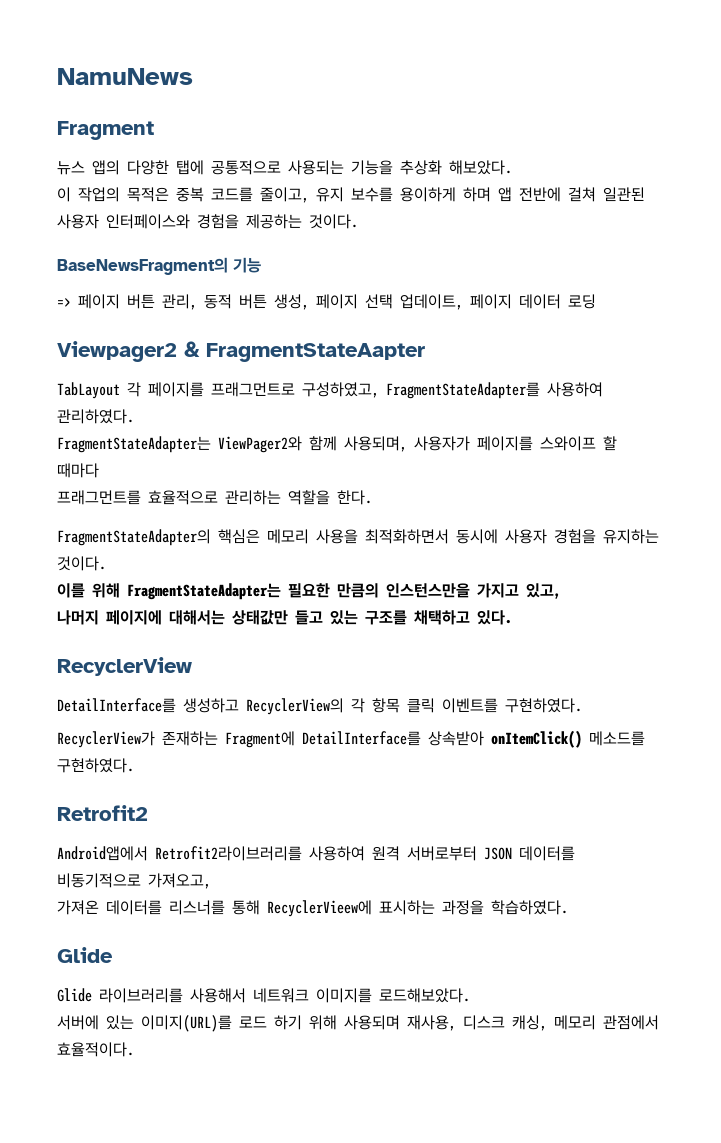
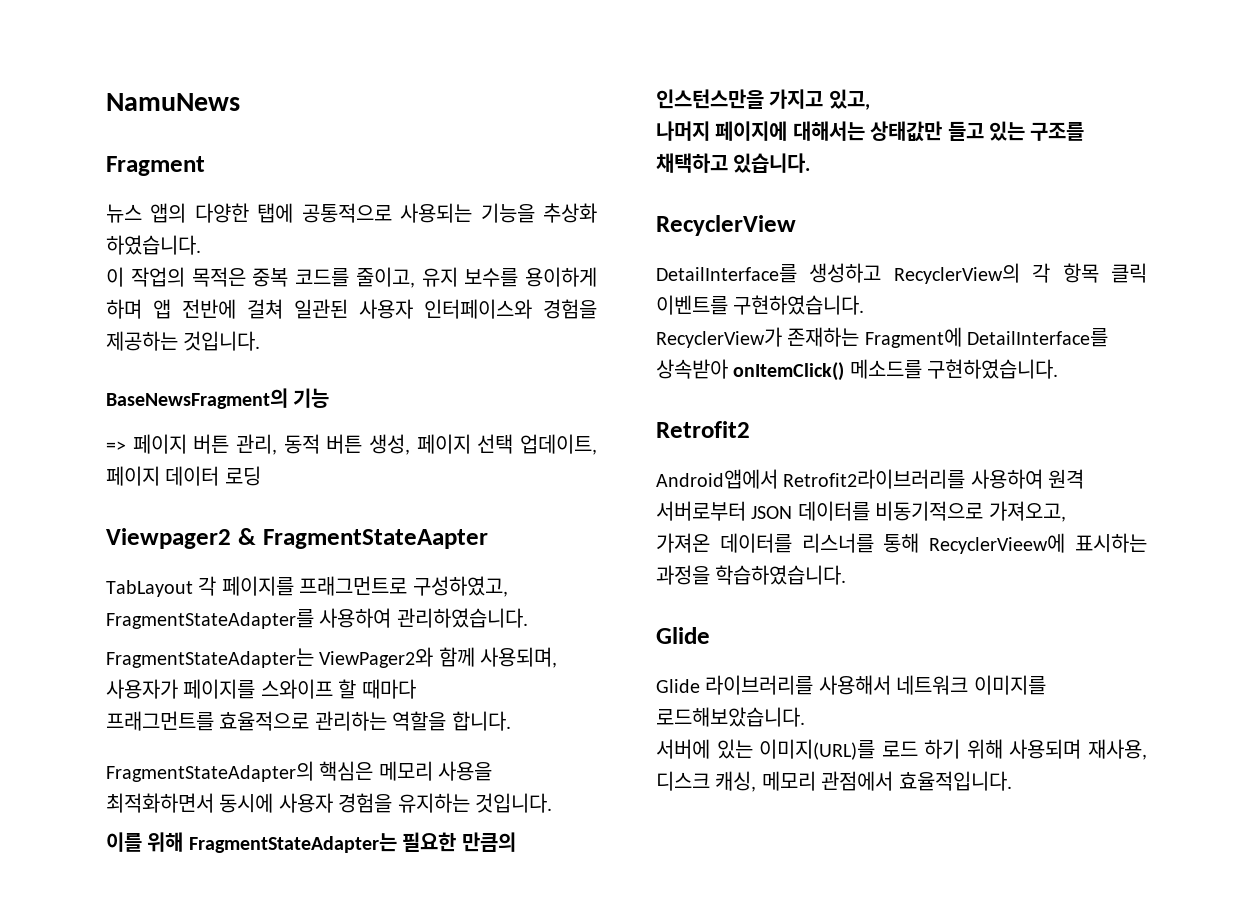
- 뉴스 앱의 다양한 탭에 공통적으로 사용되는 기능을 추상화 해보았다.
+ 뉴스 앱의 다양한 탭에 공통적으로 사용되는 기능을 추상화 하였습니다.
- 이 작업의 목적은 중복 코드를 줄이고, 유지 보수를 용이하게 하며 앱 전반에 걸쳐 일관된 사용자 인터페이스와 경험을 제공하는 것이다.
+ 이 작업의 목적은 중복 코드를 줄이고, 유지 보수를 용이하게 하며 앱 전반에 걸쳐 일관된 사용자 인터페이스와 경험을 제공하는 것입니다.
- TabLayout 각 페이지를 프래그먼트로 구성하였고, FragmentStateAdapter를 사용하여 관리하였다.
+ TabLayout 각 페이지를 프래그먼트로 구성하였고, FragmentStateAdapter를 사용하여 관리하였습니다.
- 프래그먼트를 효율적으로 관리하는 역할을 한다.
+ 프래그먼트를 효율적으로 관리하는 역할을 합니다.
- FragmentStateAdapter의 핵심은 메모리 사용을 최적화하면서 동시에 사용자 경험을 유지하는 것이다.
+ FragmentStateAdapter의 핵심은 메모리 사용을 최적화하면서 동시에 사용자 경험을 유지하는 것입니다.
- 나머지 페이지에 대해서는 상태값만 들고 있는 구조를 채택하고 있다.
+ 나머지 페이지에 대해서는 상태값만 들고 있는 구조를 채택하고 있습니다.
- DetailInterface를 생성하고 RecyclerView의 각 항목 클릭 이벤트를 구현하였다.
+ DetailInterface를 생성하고 RecyclerView의 각 항목 클릭 이벤트를 구현하였습니다.
- RecyclerView가 존재하는 Fragment에 DetailInterface를 상속받아 onItemClick() 메소드를 구현하였다.
+ RecyclerView가 존재하는 Fragment에 DetailInterface를 상속받아 onItemClick() 메소드를 구현하였습니다.
- 가져온 데이터를 리스너를 통해 RecyclerVieew에 표시하는 과정을 학습하였다.
+ 가져온 데이터를 리스너를 통해 RecyclerVieew에 표시하는 과정을 학습하였습니다.
- Glide 라이브러리를 사용해서 네트워크 이미지를 로드해보았다.
+ Glide 라이브러리를 사용해서 네트워크 이미지를 로드해보았습니다.
- 서버에 있는 이미지(URL)를 로드 하기 위해 사용되며 재사용, 디스크 캐싱, 메모리 관점에서 효율적이다.
+ 서버에 있는 이미지(URL)를 로드 하기 위해 사용되며 재사용, 디스크 캐싱, 메모리 관점에서 효율적입니다.

